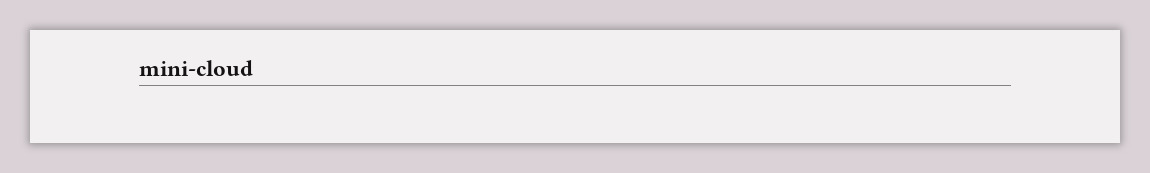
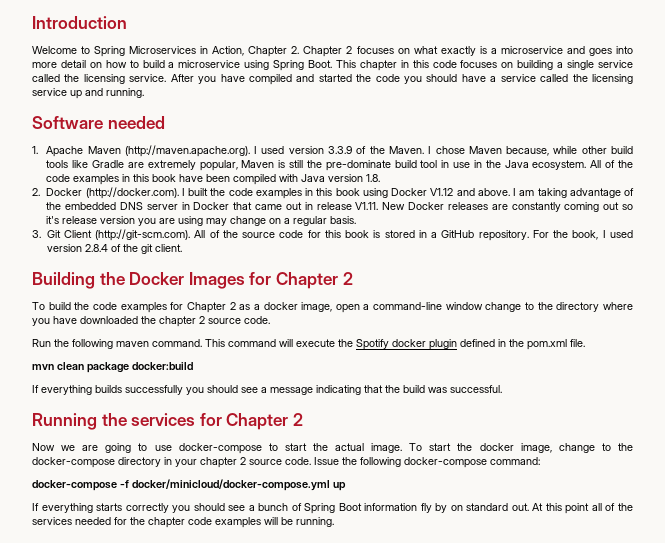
- mini-cloud
+ Introduction
+ Welcome to Spring Microservices in Action, Chapter 2. Chapter 2 focuses on what exactly is a microservice and goes into more detail on how to build a microservice using Spring Boot. This chapter in this code focuses on building a single service called the licensing service. After you have compiled and started the code you should have a service called the licensing service up and running.
+ Software needed
+ 1. Apache Maven (http://maven.apache.org). I used version 3.3.9 of the Maven. I chose Maven because, while other build tools like Gradle are extremely popular, Maven is still the pre-dominate build tool in use in the Java ecosystem. All of the code examples in this book have been compiled with Java version 1.8.
+ 2. Docker (http://docker.com). I built the code examples in this book using Docker V1.12 and above. I am taking advantage of the embedded DNS server in Docker that came out in release V1.11. New Docker releases are constantly coming out so it's release version you are using may change on a regular basis.
+ 3. Git Client (http://git-scm.com). All of the source code for this book is stored in a GitHub repository. For the book, I used version 2.8.4 of the git client.
+ Building the Docker Images for Chapter 2
+ To build the code examples for Chapter 2 as a docker image, open a command-line window change to the directory where you have downloaded the chapter 2 source code.
+ Run the following maven command. This command will execute the Spotify docker plugin defined in the pom.xml file.
+ mvn clean package docker:build
+ If everything builds successfully you should see a message indicating that the build was successful.
+ Running the services for Chapter 2
+ Now we are going to use docker-compose to start the actual image. To start the docker image, change to the docker-compose directory in your chapter 2 source code. Issue the following docker-compose command:
+ docker-compose -f docker/minicloud/docker-compose.yml up
+ If everything starts correctly you should see a bunch of Spring Boot information fly by on standard out. At this point all of the services needed for the chapter code examples will be running.

